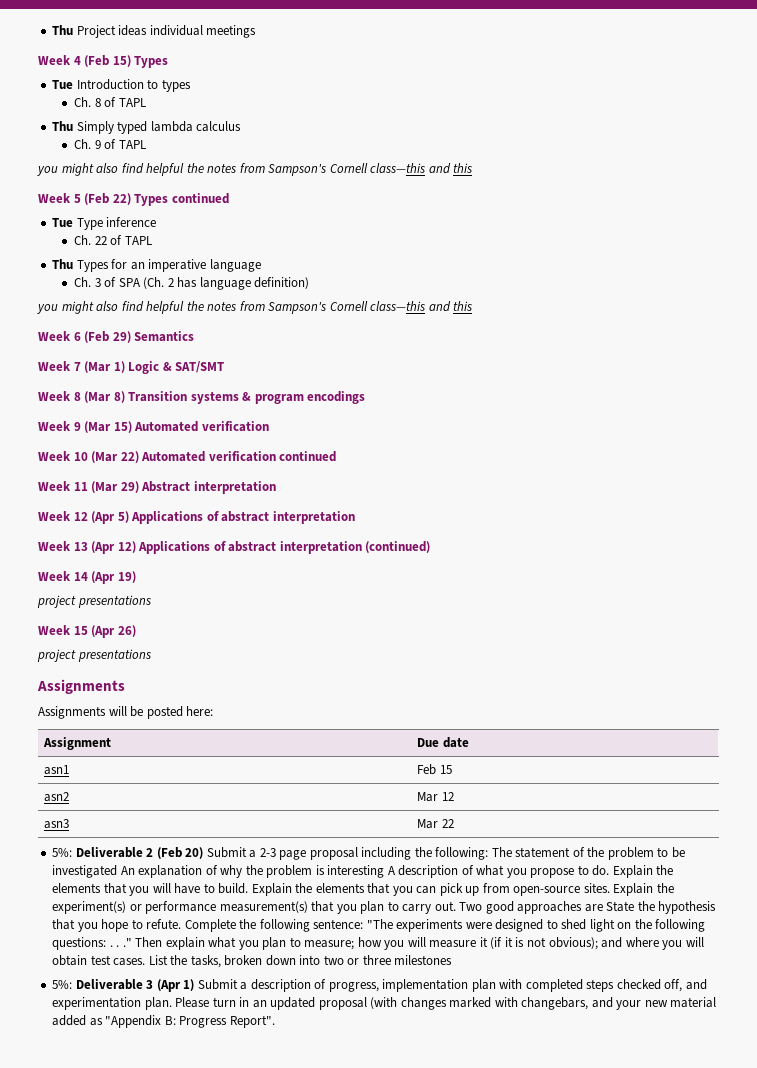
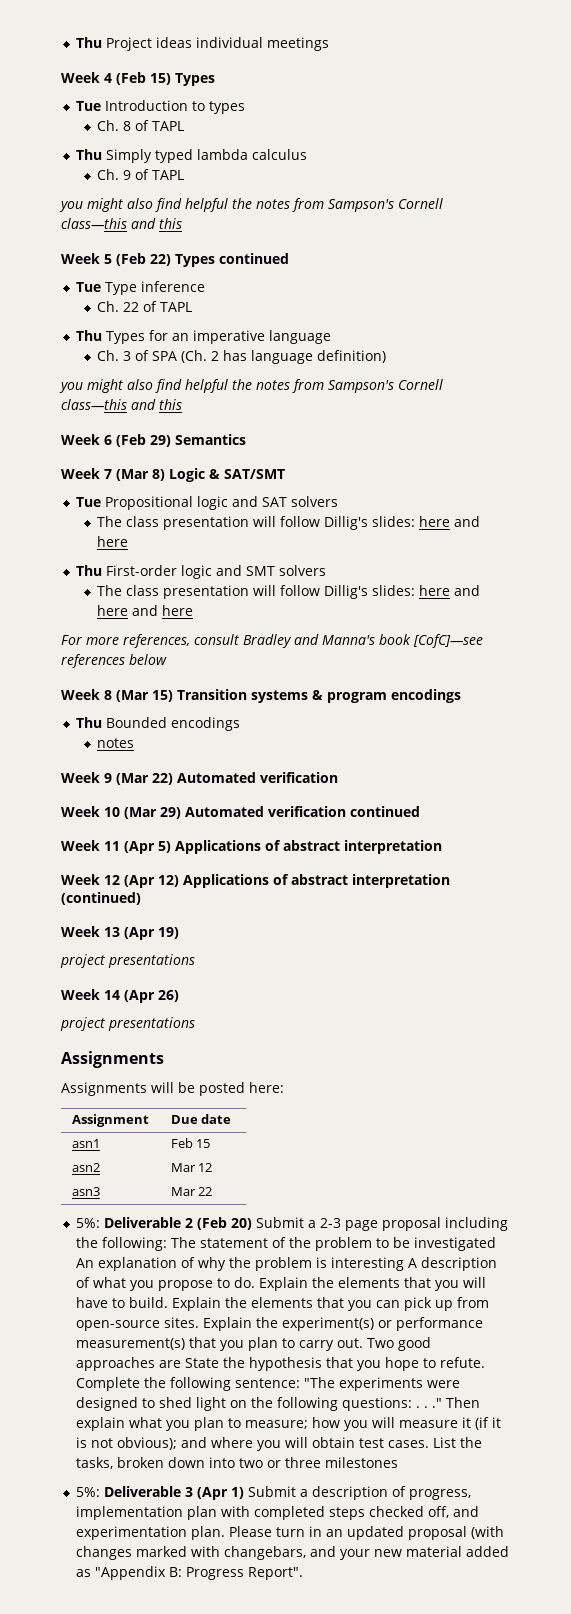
- Week 7 (Mar 1) Logic & SAT/SMT
+ Week 7 (Mar 8) Logic & SAT/SMT
+ Tue Propositional logic and SAT solvers
+ The class presentation will follow Dillig's slides: here and here
+ Thu First-order logic and SMT solvers
+ The class presentation will follow Dillig's slides: here and here and here
+ For more references, consult Bradley and Manna's book [CofC]—see references below
- Week 8 (Mar 8) Transition systems & program encodings
+ Week 8 (Mar 15) Transition systems & program encodings
+ Thu Bounded encodings
+ notes
- Week 9 (Mar 15) Automated verification
+ Week 9 (Mar 22) Automated verification
- Week 10 (Mar 22) Automated verification continued
+ Week 10 (Mar 29) Automated verification continued
- Week 11 (Mar 29) Abstract interpretation
- Week 12 (Apr 5) Applications of abstract interpretation
+ Week 11 (Apr 5) Applications of abstract interpretation
- Week 13 (Apr 12) Applications of abstract interpretation (continued)
+ Week 12 (Apr 12) Applications of abstract interpretation (continued)
- Week 14 (Apr 19)
+ Week 13 (Apr 19)
- Week 15 (Apr 26)
+ Week 14 (Apr 26)

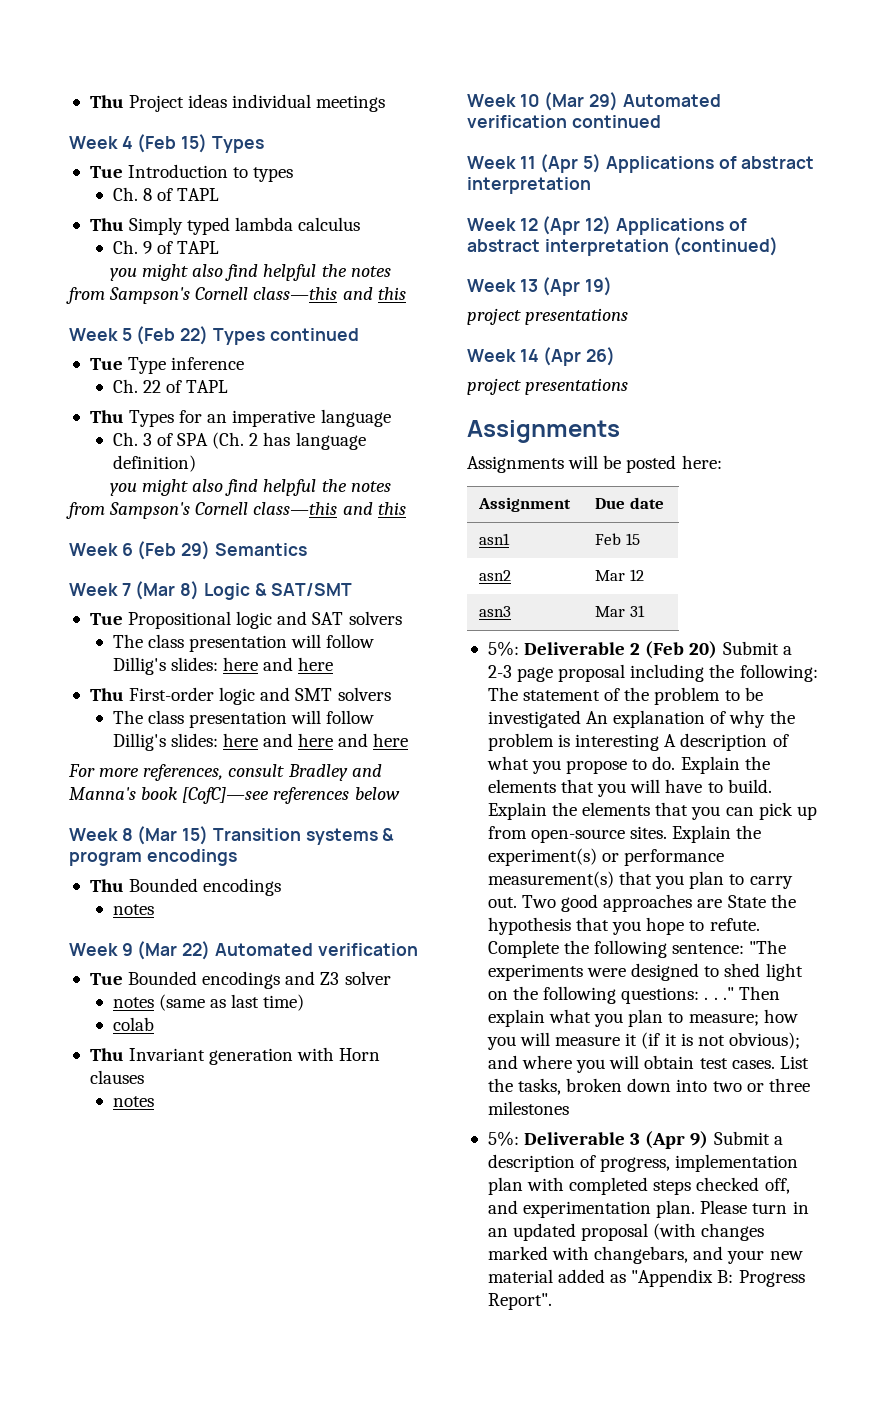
+ Tue Bounded encodings and Z3 solver
+ notes (same as last time)
+ colab
+ Thu Invariant generation with Horn clauses
+ notes
- asn3 | Mar 22
+ asn3 | Mar 31
- 5%: Deliverable 3 (Apr 1) Submit a description of progress, implementation plan with completed steps checked off, and experimentation plan.
+ 5%: Deliverable 3 (Apr 9) Submit a description of progress, implementation plan with completed steps checked off, and experimentation plan.

